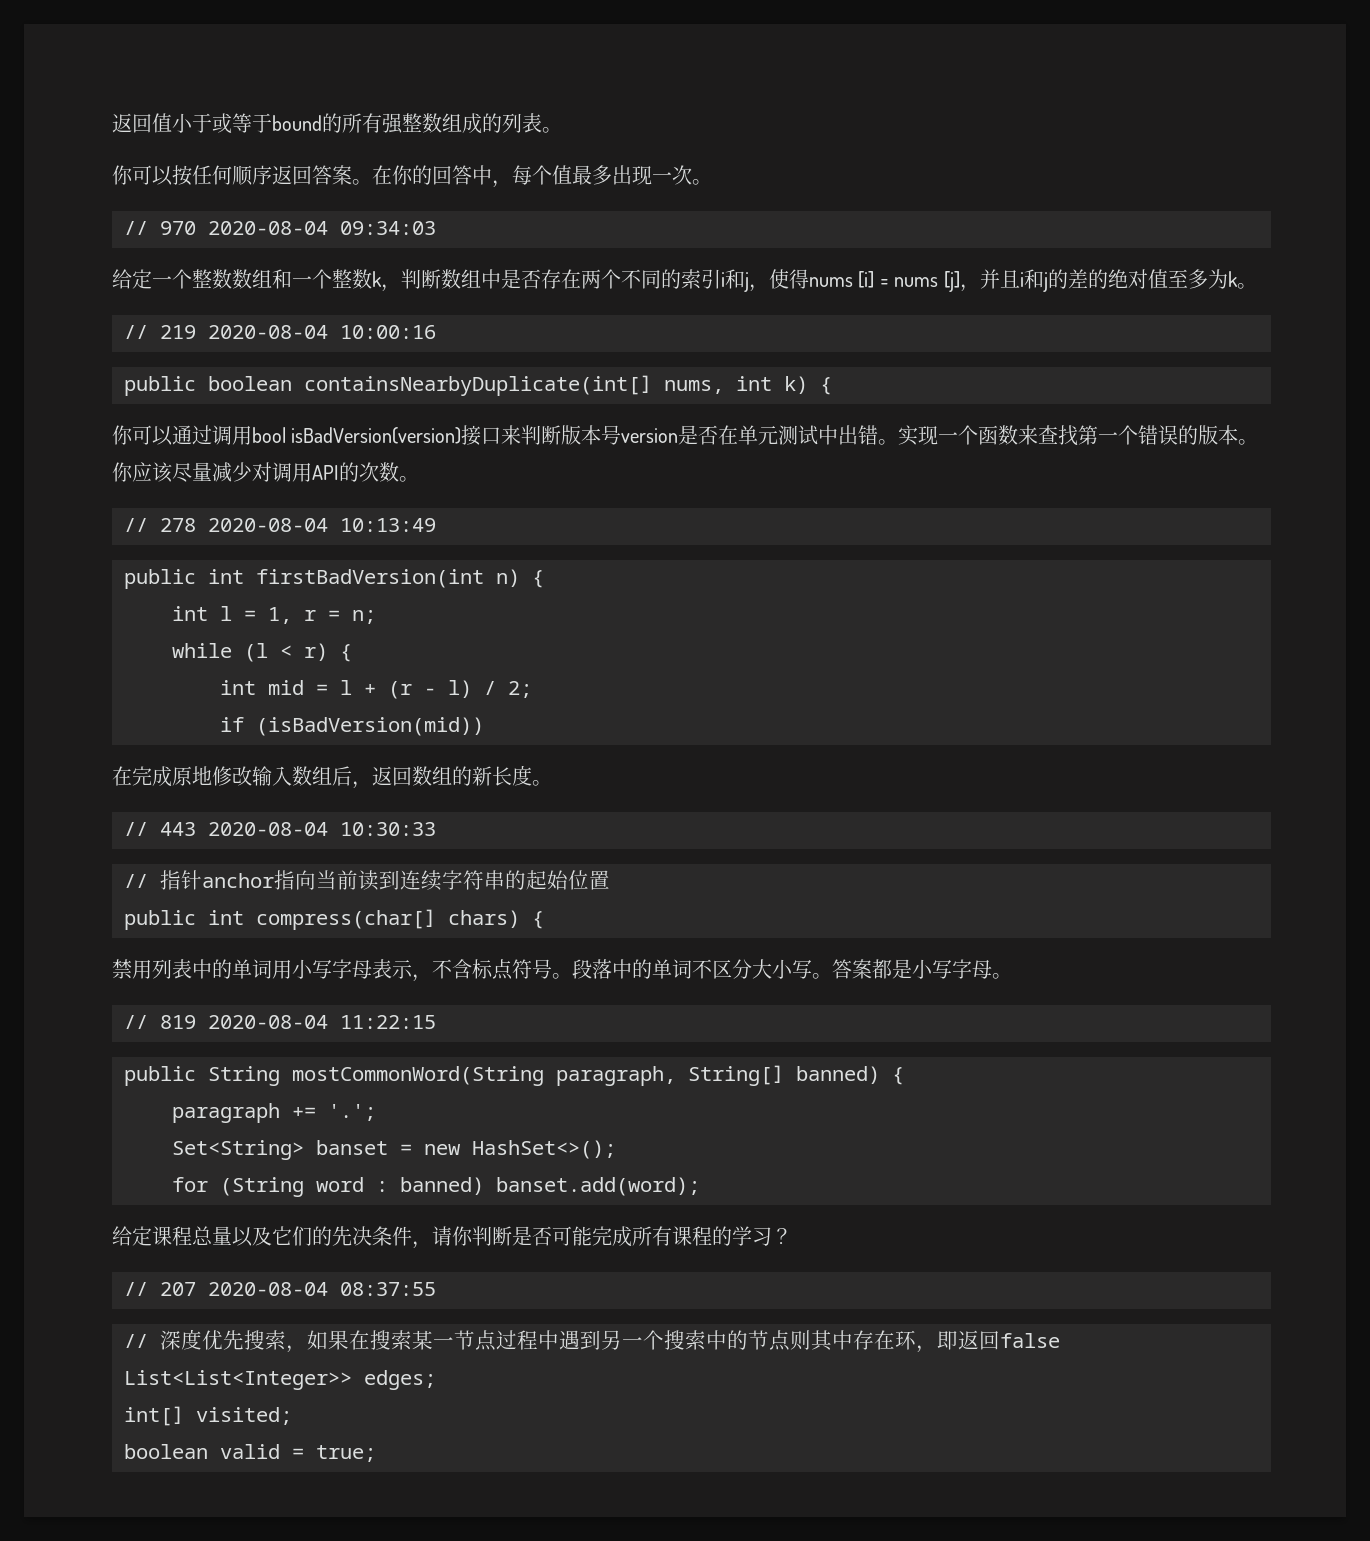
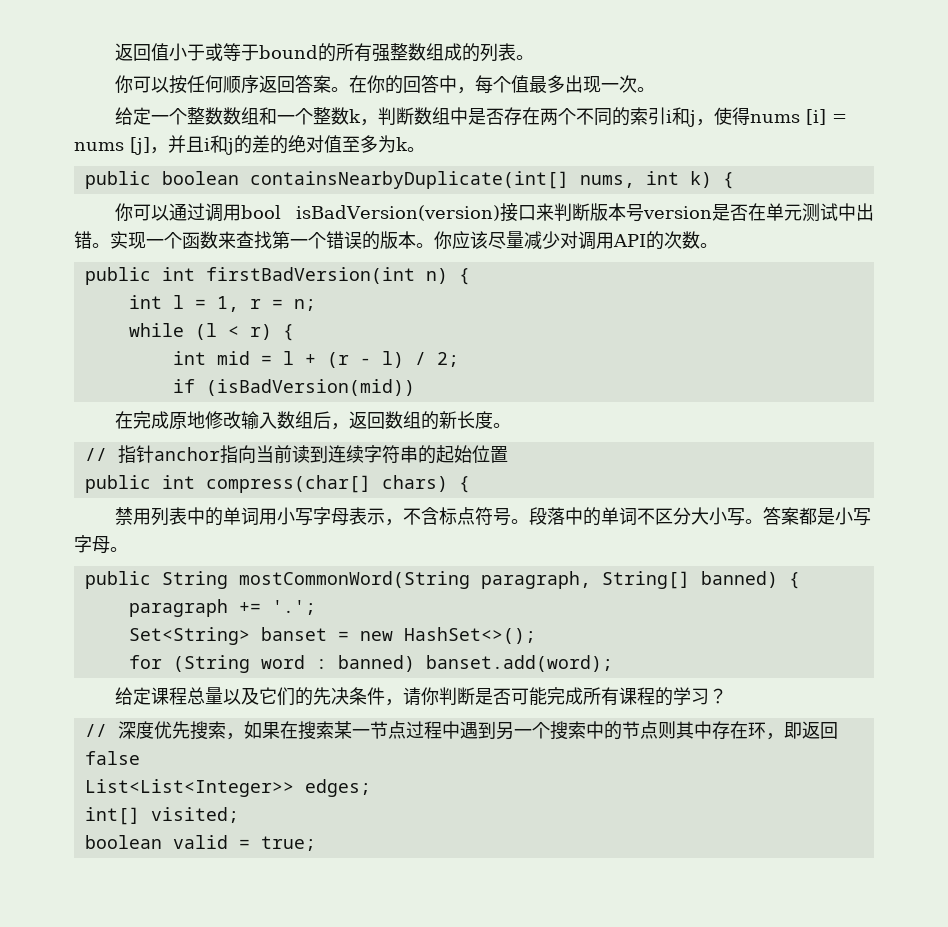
- // 970 2020-08-04 09:34:03
- // 219 2020-08-04 10:00:16
- // 278 2020-08-04 10:13:49
- // 443 2020-08-04 10:30:33
- // 819 2020-08-04 11:22:15
- // 207 2020-08-04 08:37:55

